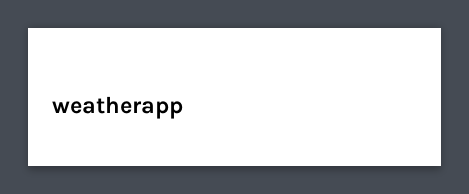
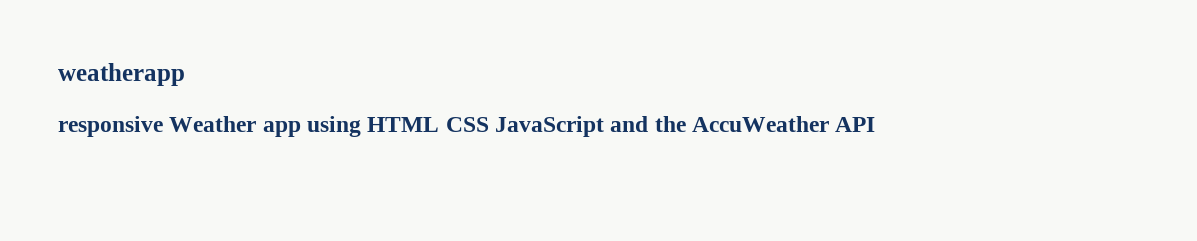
+ responsive Weather app using HTML CSS JavaScript and the AccuWeather API

